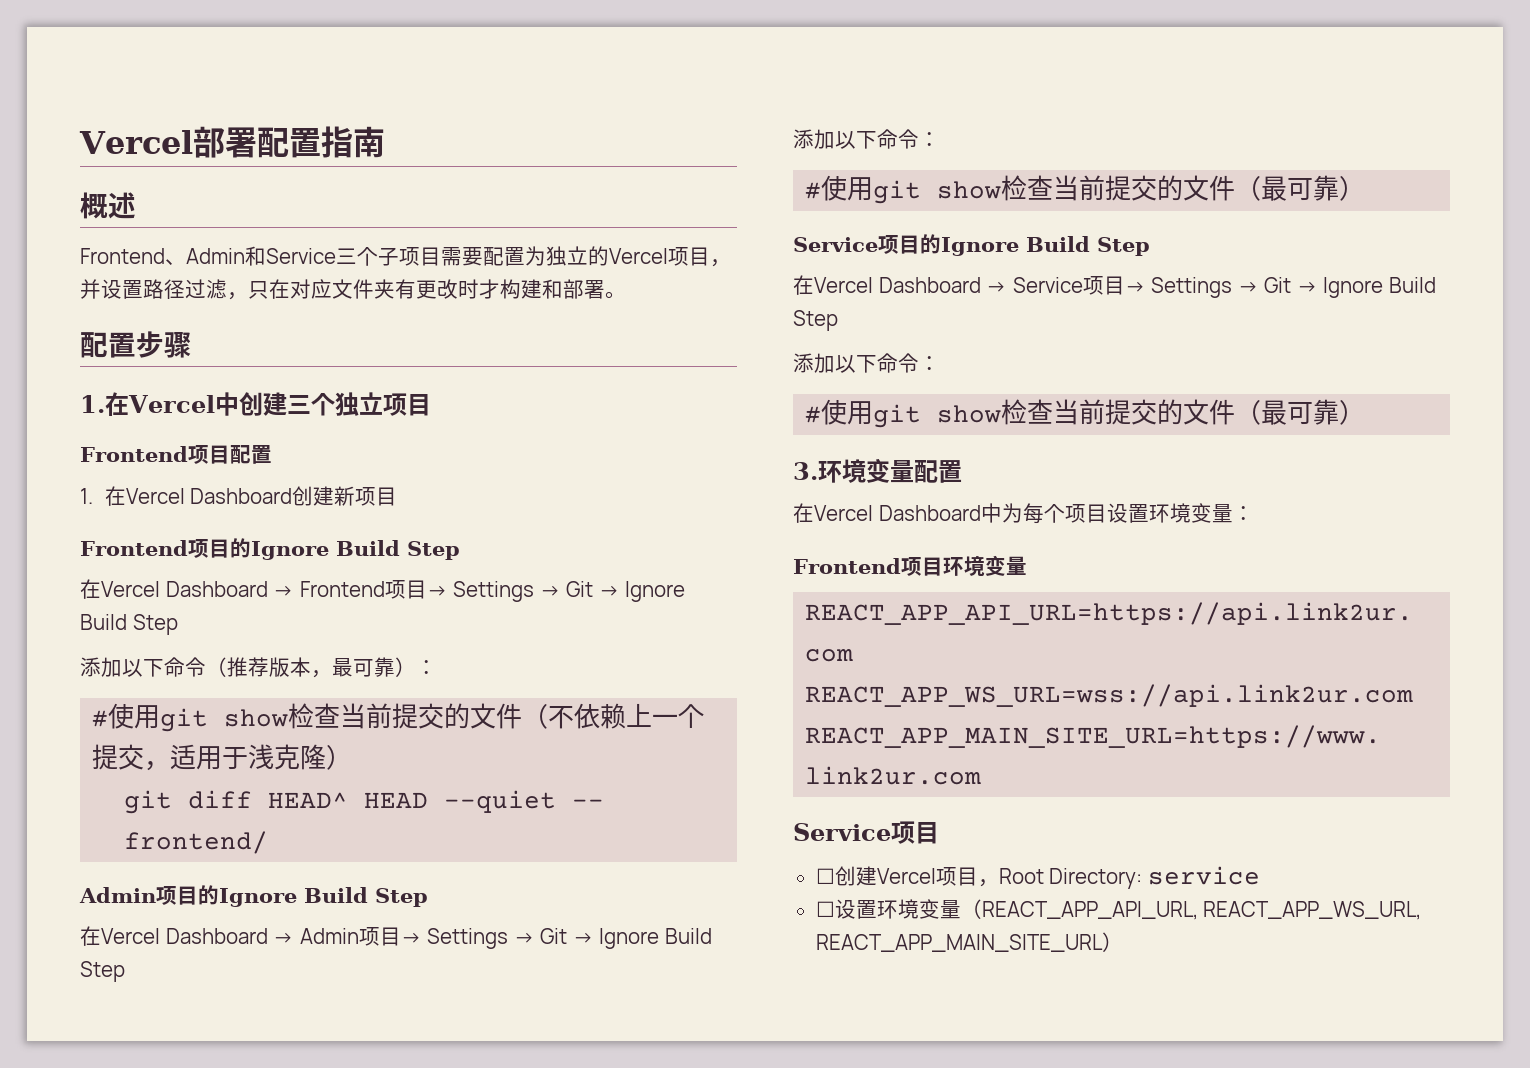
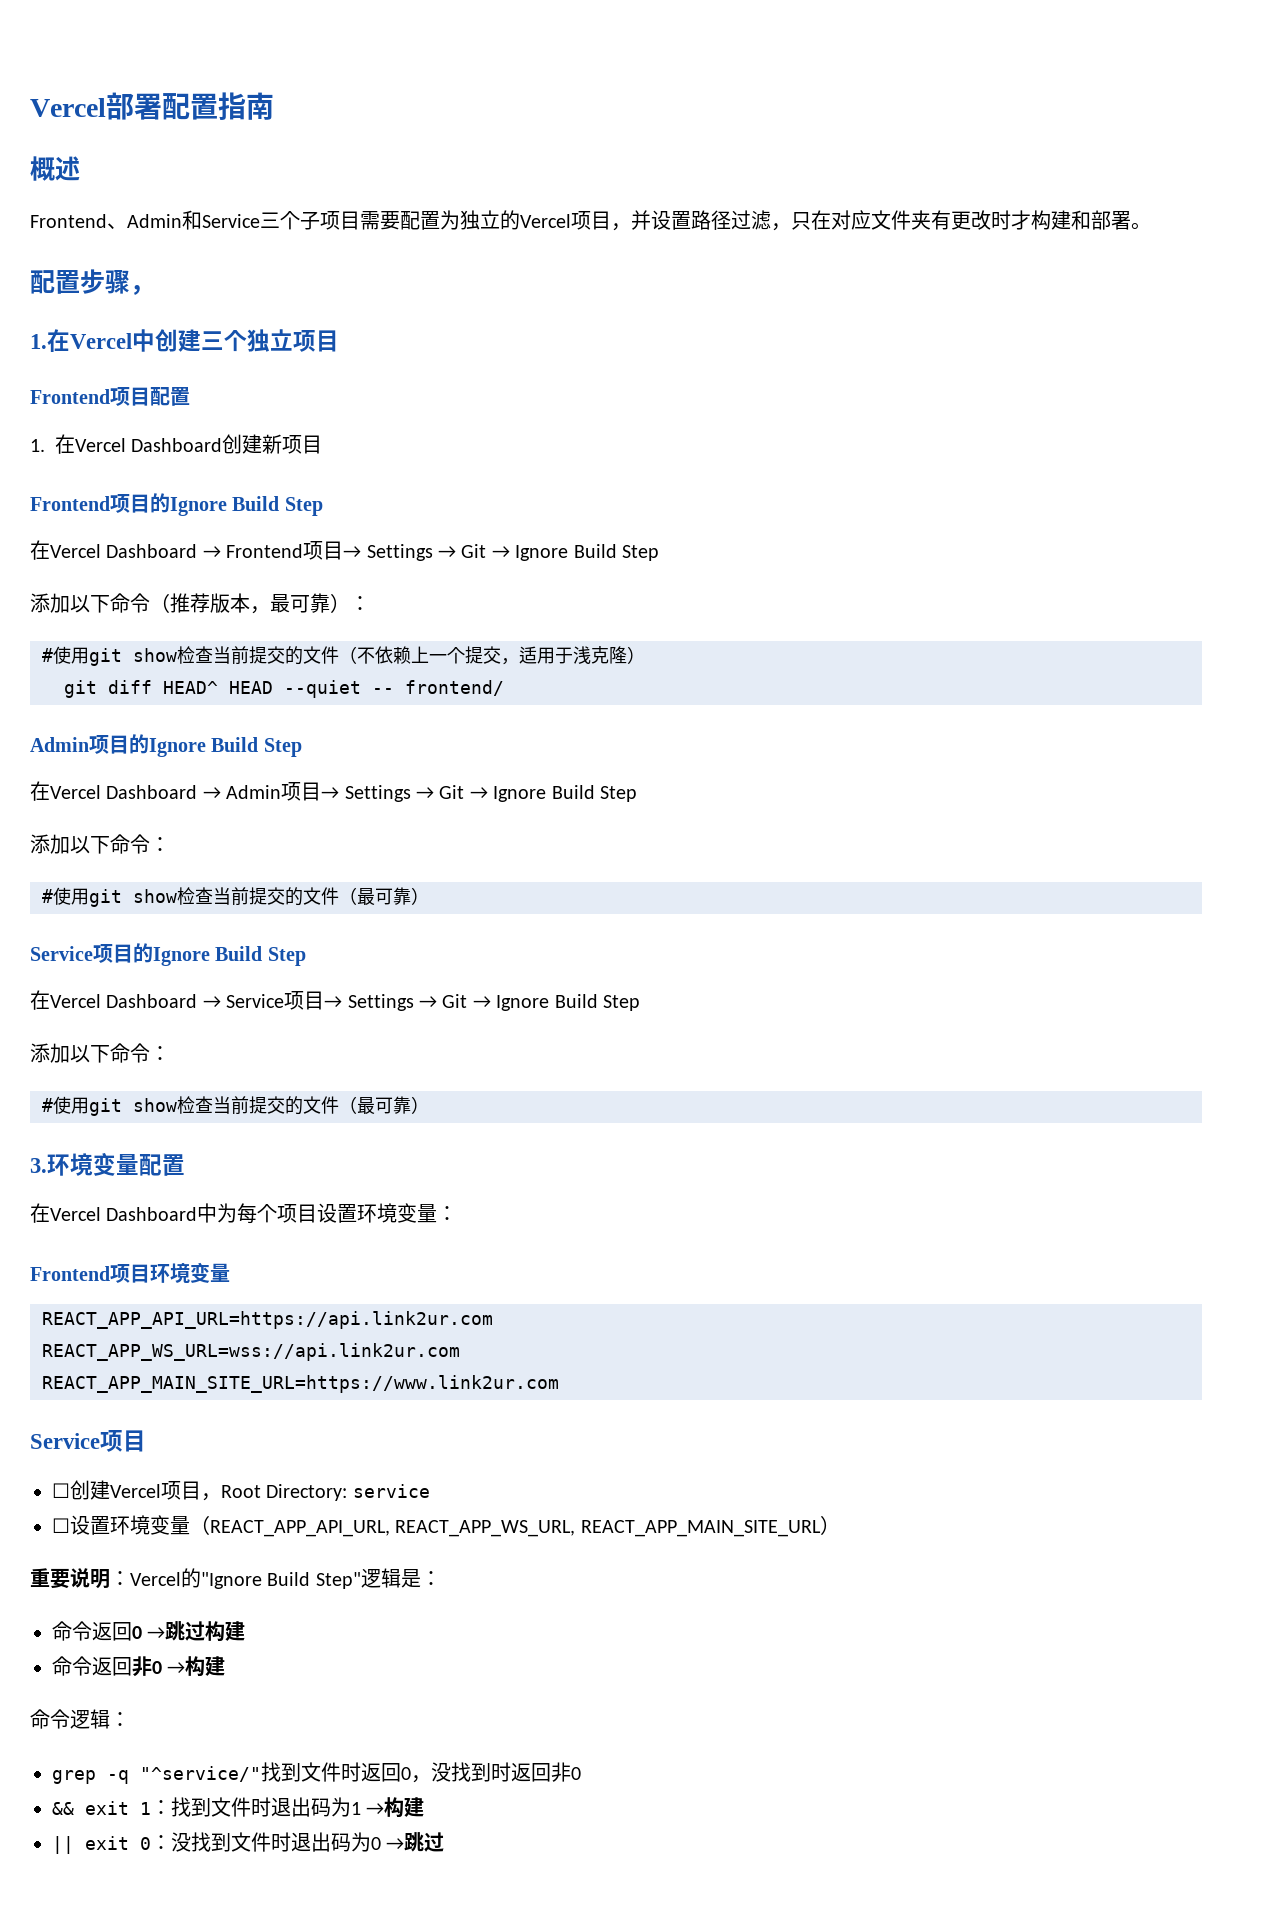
- 配置步骤
+ 配置步骤，
+ 重要说明：Vercel的"Ignore Build Step"逻辑是：
+ 命令返回0 →跳过构建
+ 命令返回非0 →构建
+ 命令逻辑：
+ grep -q "^service/"找到文件时返回0，没找到时返回非0
+ && exit 1：找到文件时退出码为1 →构建
+ || exit 0：没找到文件时退出码为0 →跳过

